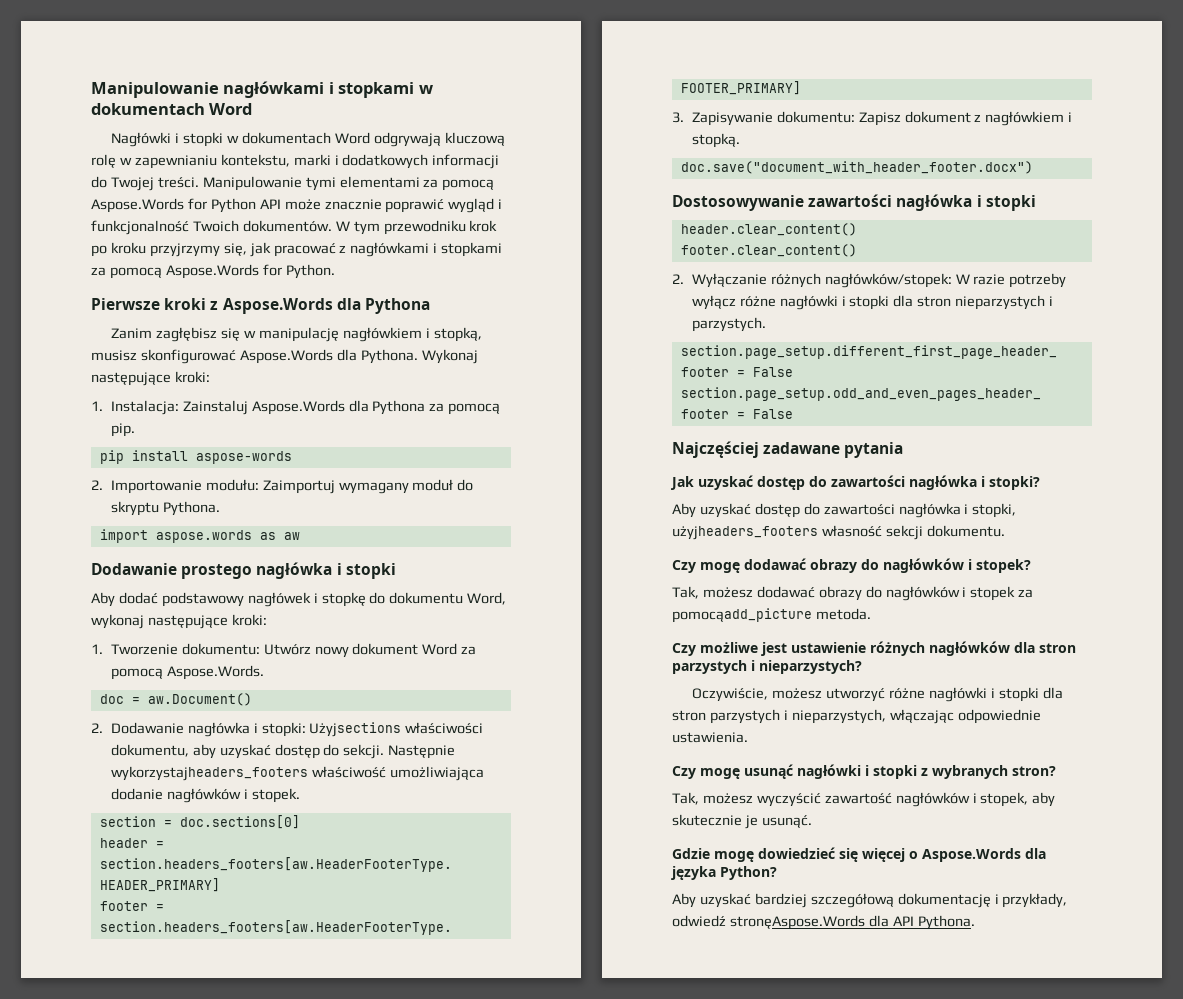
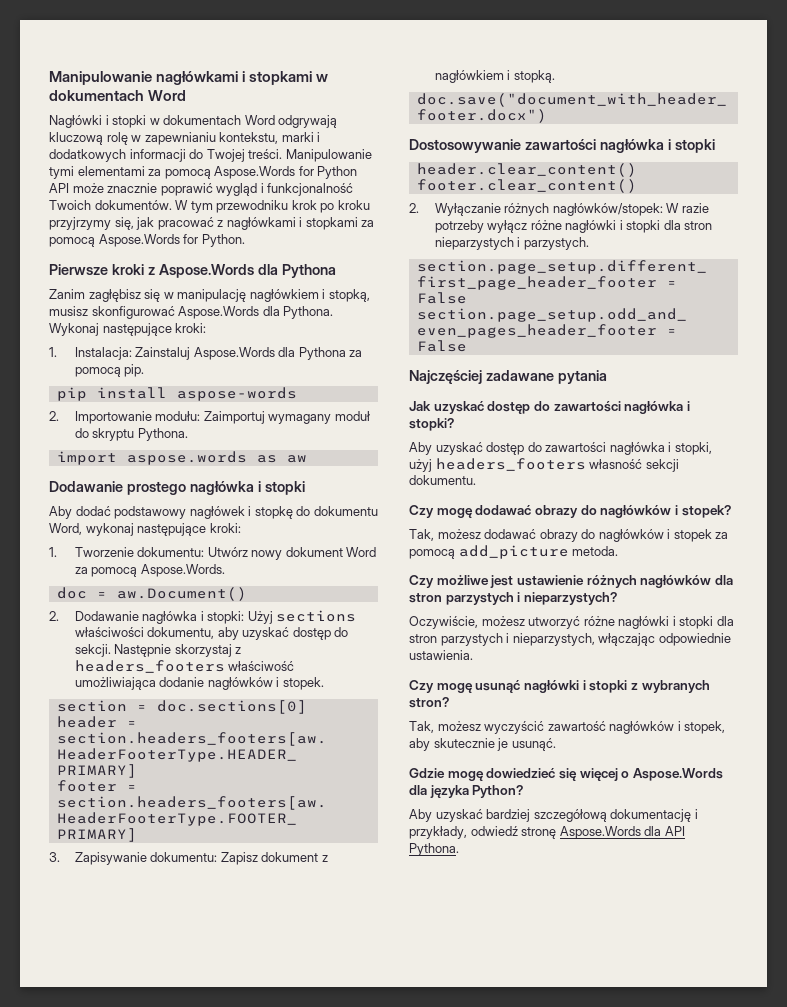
- 2. Dodawanie nagłówka i stopki: Użyjsections właściwości dokumentu, aby uzyskać dostęp do sekcji.
+ 2. Dodawanie nagłówka i stopki: Użyj sections właściwości dokumentu, aby uzyskać dostęp do sekcji.
- Następnie wykorzystajheaders_footers właściwość umożliwiająca dodanie nagłówków i stopek.
+ Następnie skorzystaj z headers_footers właściwość umożliwiająca dodanie nagłówków i stopek.
- Aby uzyskać dostęp do zawartości nagłówka i stopki, użyjheaders_footers własność sekcji dokumentu.
+ Aby uzyskać dostęp do zawartości nagłówka i stopki, użyj headers_footers własność sekcji dokumentu.
- Tak, możesz dodawać obrazy do nagłówków i stopek za pomocąadd_picture metoda.
+ Tak, możesz dodawać obrazy do nagłówków i stopek za pomocą add_picture metoda.
- Aby uzyskać bardziej szczegółową dokumentację i przykłady, odwiedź stronęAspose.Words dla API Pythona.
+ Aby uzyskać bardziej szczegółową dokumentację i przykłady, odwiedź stronę Aspose.Words dla API Pythona.

